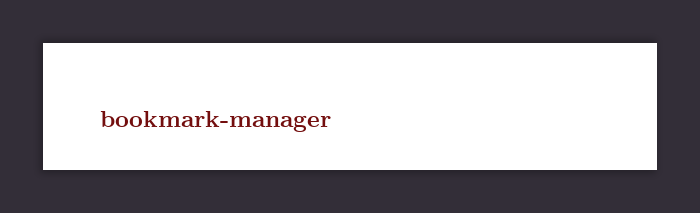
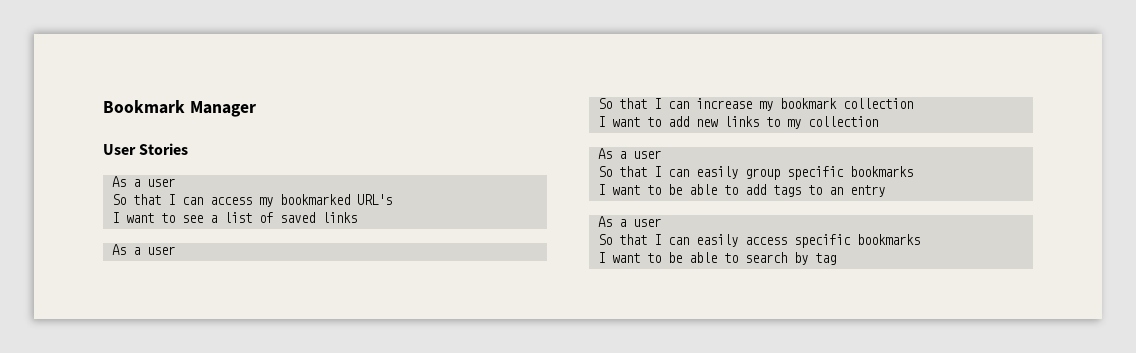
- bookmark-manager
+ Bookmark Manager
+ User Stories
+ As a user
+ So that I can access my bookmarked URL's
+ I want to see a list of saved links
+ As a user
+ So that I can increase my bookmark collection
+ I want to add new links to my collection
+ As a user
+ So that I can easily group specific bookmarks
+ I want to be able to add tags to an entry
+ As a user
+ So that I can easily access specific bookmarks
+ I want to be able to search by tag

